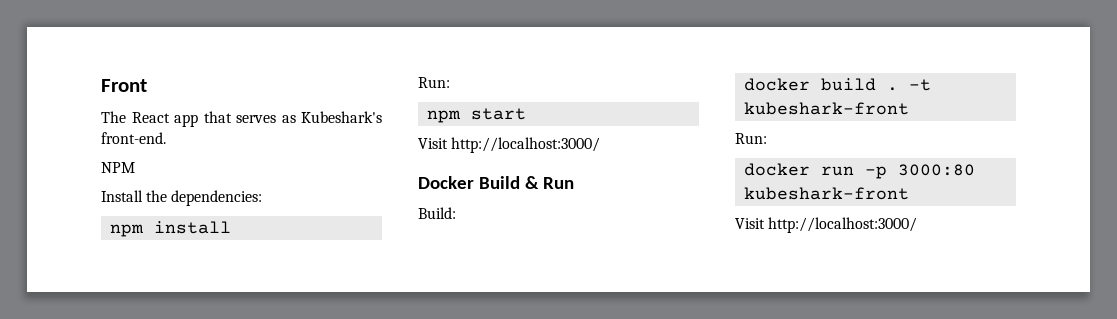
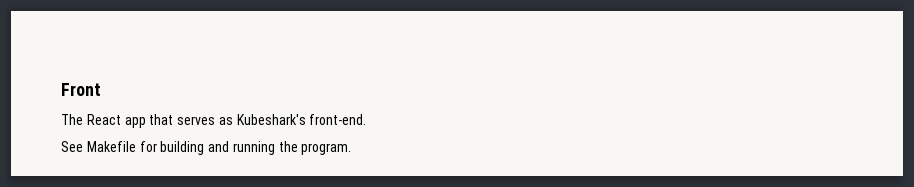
- NPM
- Install the dependencies:
- npm install
- Run:
- npm start
- Visit http://localhost:3000/
- Docker Build & Run
- Build:
- docker build . -t kubeshark-front
- Run:
- docker run -p 3000:80 kubeshark-front
- Visit http://localhost:3000/
+ See Makefile for building and running the program.

